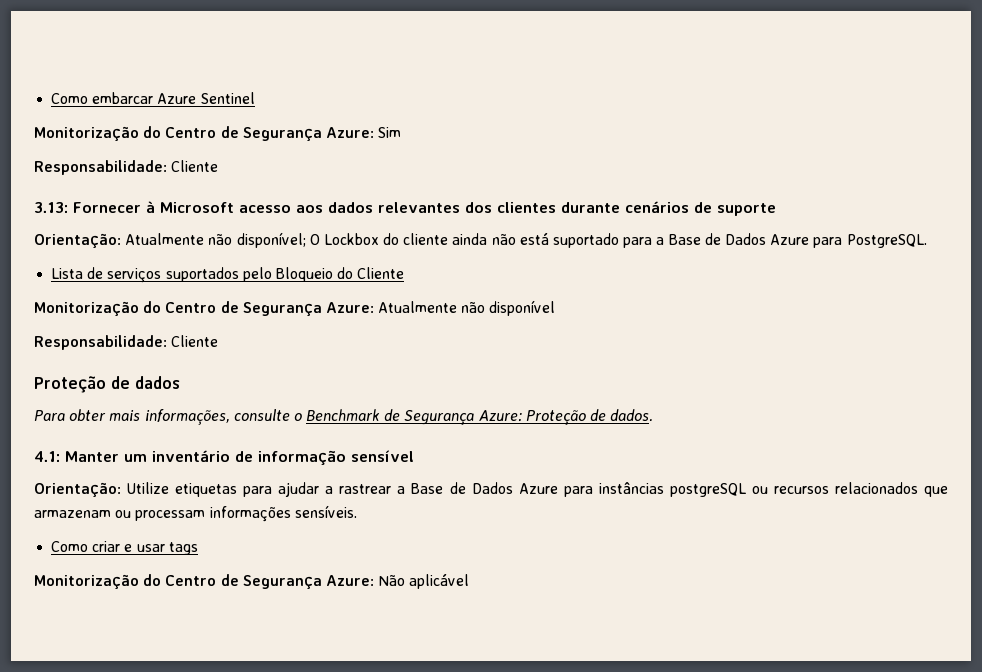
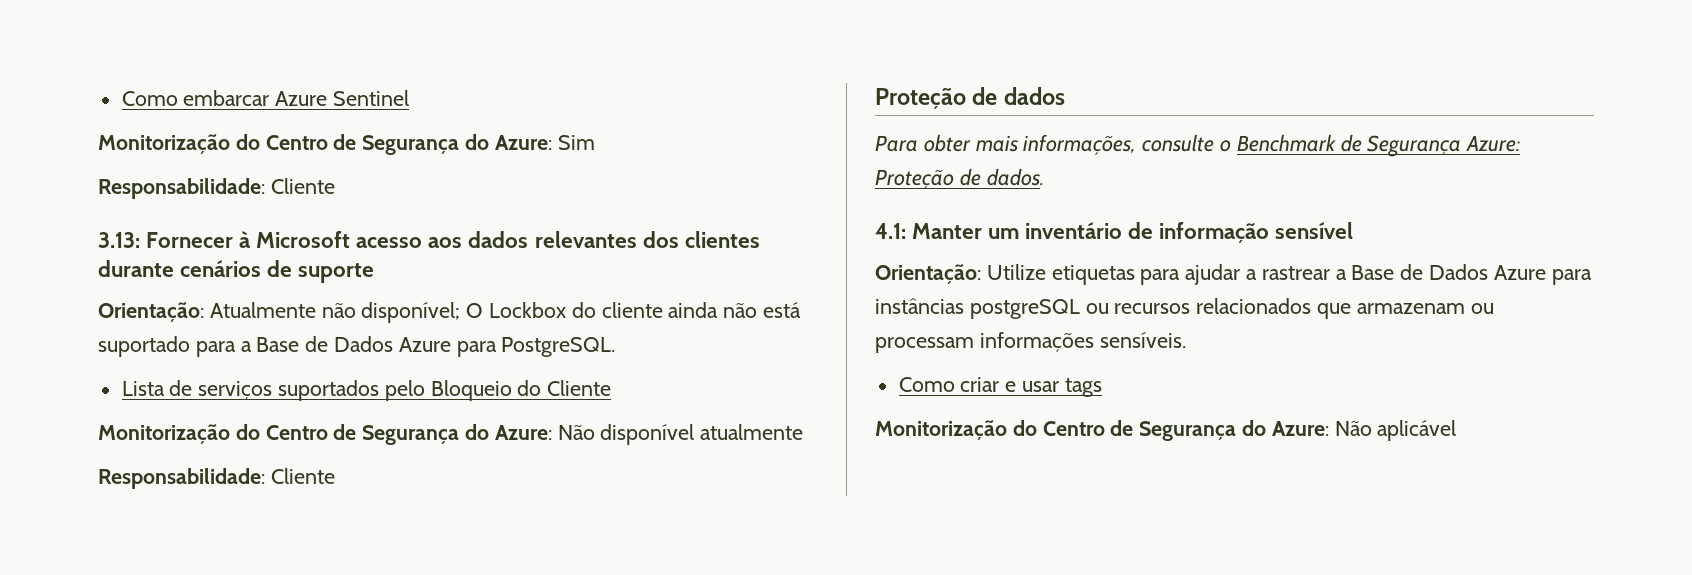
- Monitorização do Centro de Segurança Azure: Sim
+ Monitorização do Centro de Segurança do Azure: Sim
- Monitorização do Centro de Segurança Azure: Atualmente não disponível
+ Monitorização do Centro de Segurança do Azure: Não disponível atualmente
- Monitorização do Centro de Segurança Azure: Não aplicável
+ Monitorização do Centro de Segurança do Azure: Não aplicável

